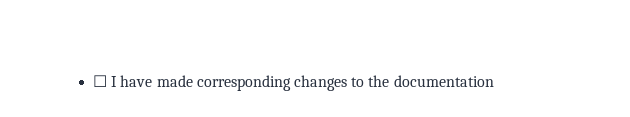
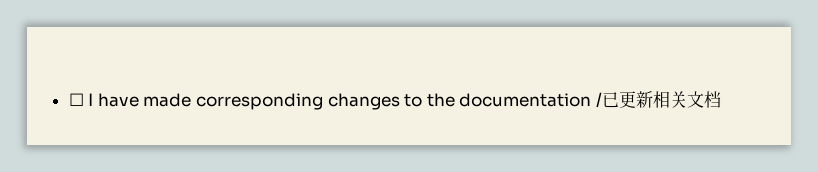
- ☐ I have made corresponding changes to the documentation
+ ☐ I have made corresponding changes to the documentation /已更新相关文档

